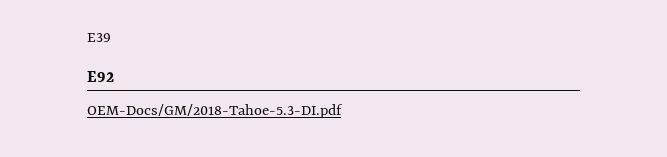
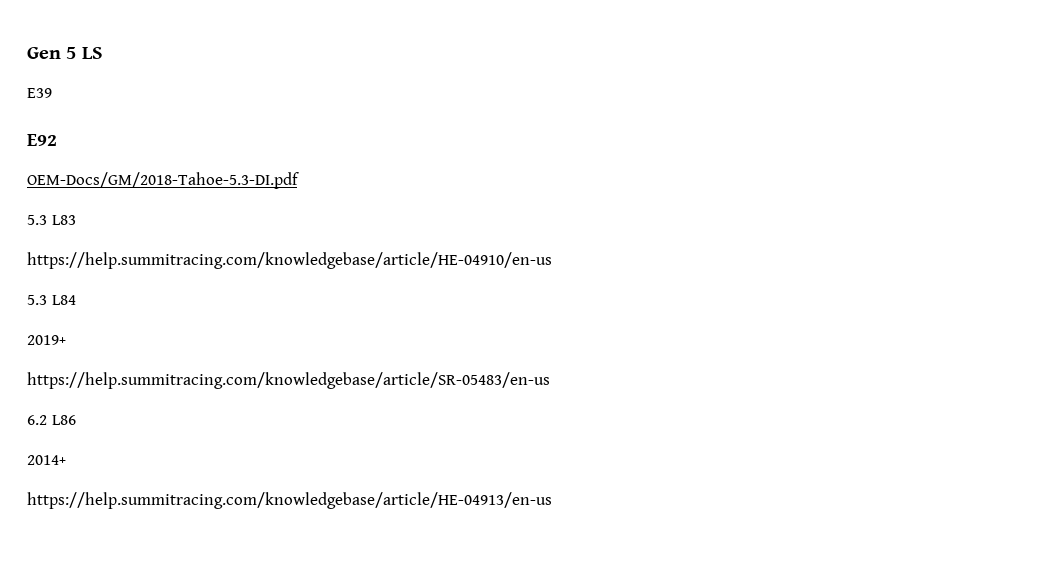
+ Gen 5 LS
+ 5.3 L83
+ https://help.summitracing.com/knowledgebase/article/HE-04910/en-us
+ 5.3 L84
+ 2019+
+ https://help.summitracing.com/knowledgebase/article/SR-05483/en-us
+ 6.2 L86
+ 2014+
+ https://help.summitracing.com/knowledgebase/article/HE-04913/en-us

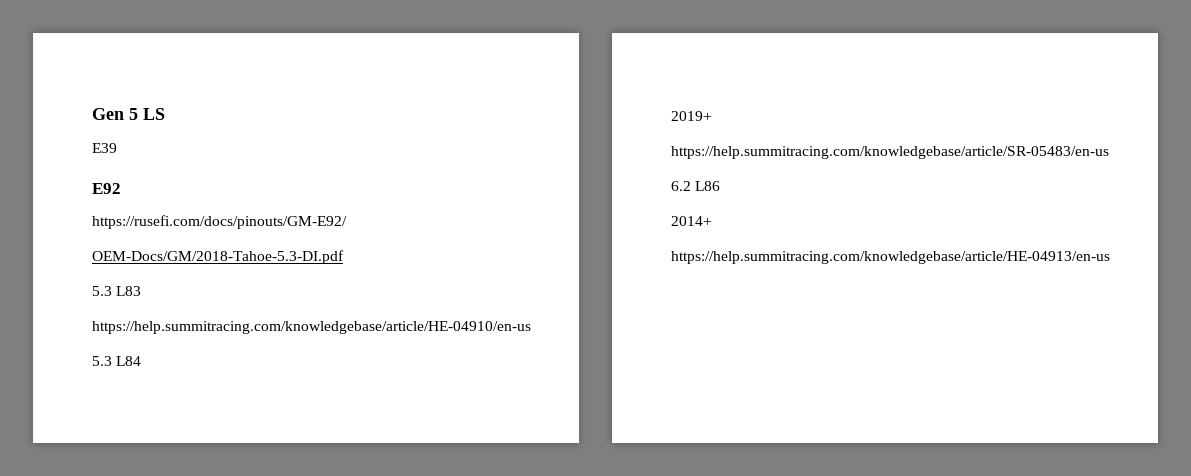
+ https://rusefi.com/docs/pinouts/GM-E92/

